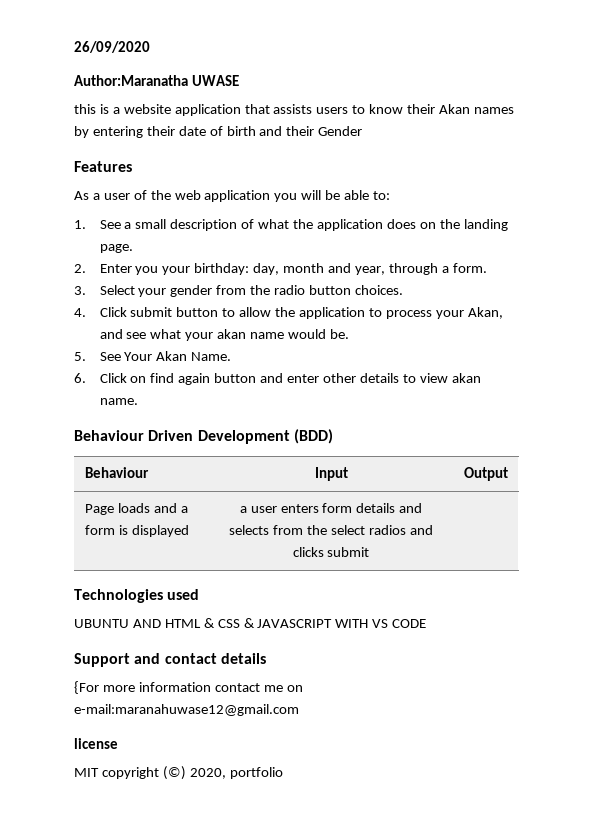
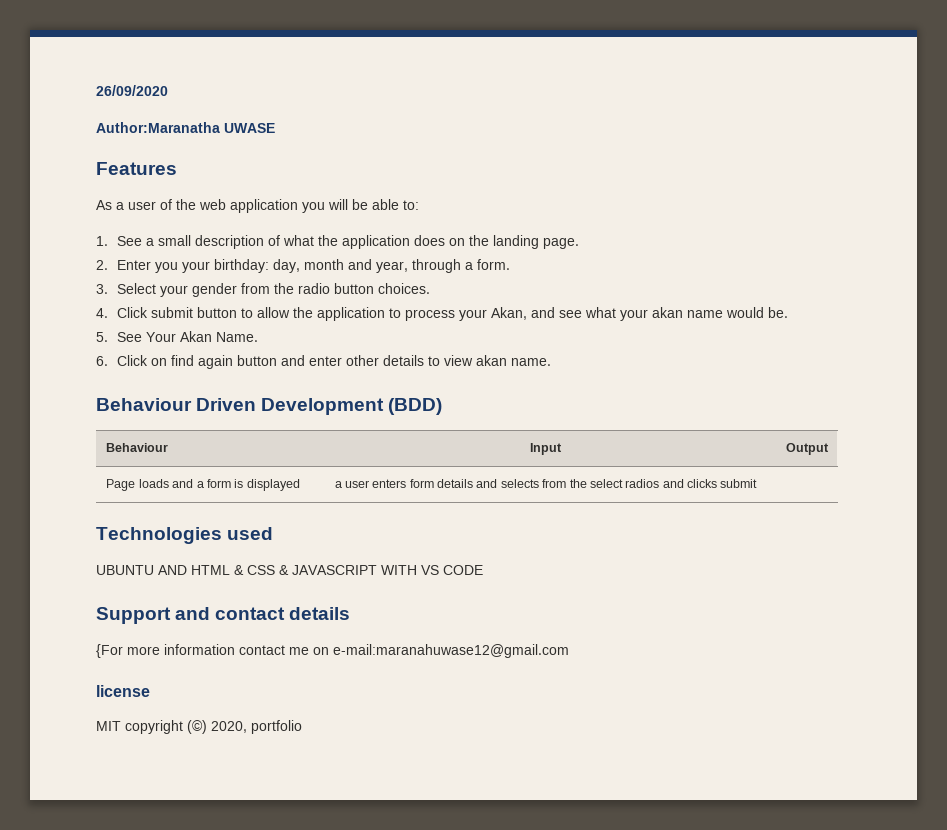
- this is a website application that assists users to know their Akan names by entering their date of birth and their Gender

